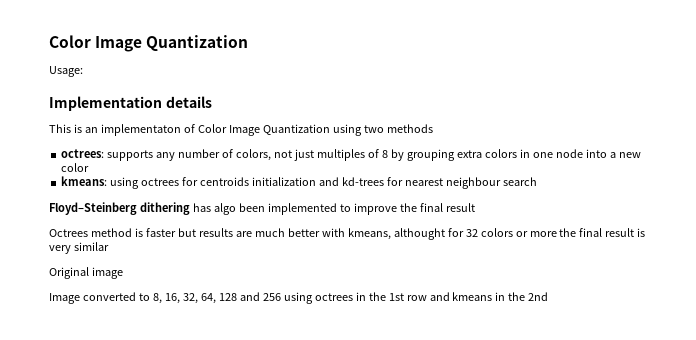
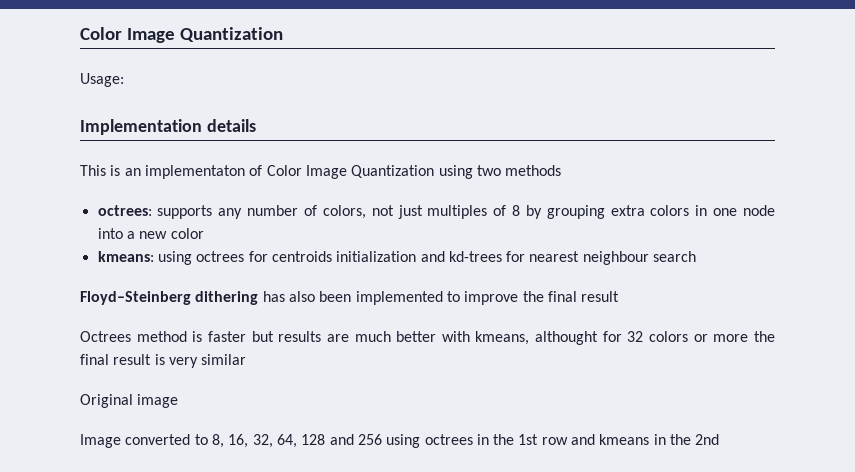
- Floyd–Steinberg dithering has algo been implemented to improve the final result
+ Floyd–Steinberg dithering has also been implemented to improve the final result

